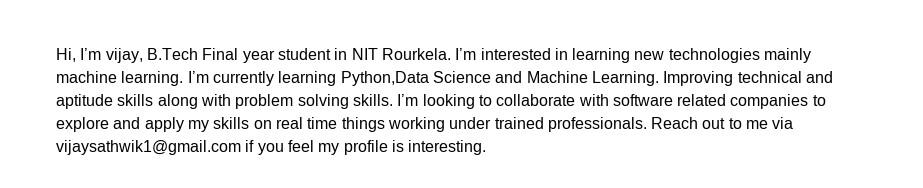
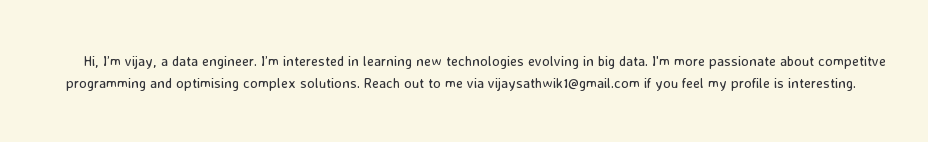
- Hi, I’m vijay, B.Tech Final year student in NIT Rourkela.
+ Hi, I’m vijay, a data engineer.
- I’m interested in learning new technologies mainly machine learning. I’m currently learning Python,Data Science and Machine Learning. Improving technical and aptitude skills along with problem solving skills. I’m looking to collaborate with software related companies to explore and apply my skills on real time things working under trained professionals.
+ I’m interested in learning new technologies evolving in big data. I'm more passionate about competitve programming and optimising complex solutions.

